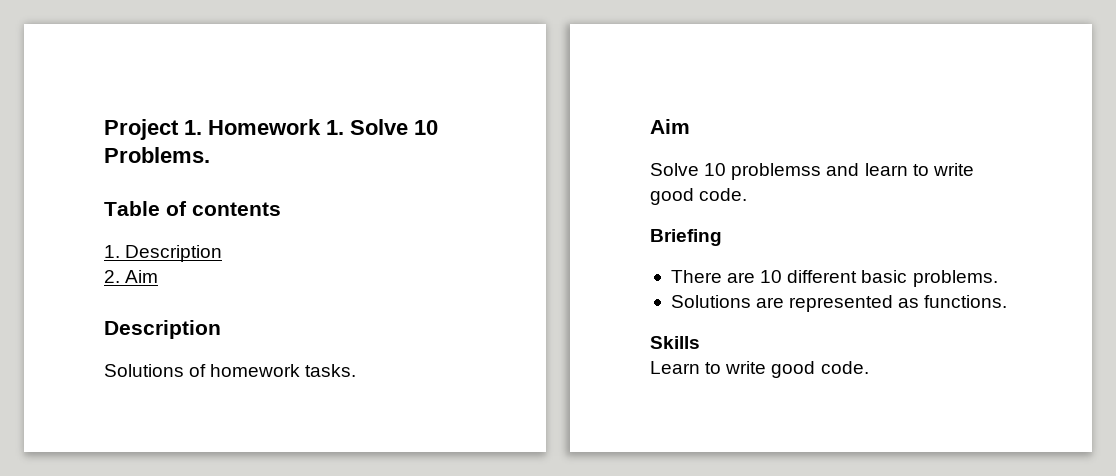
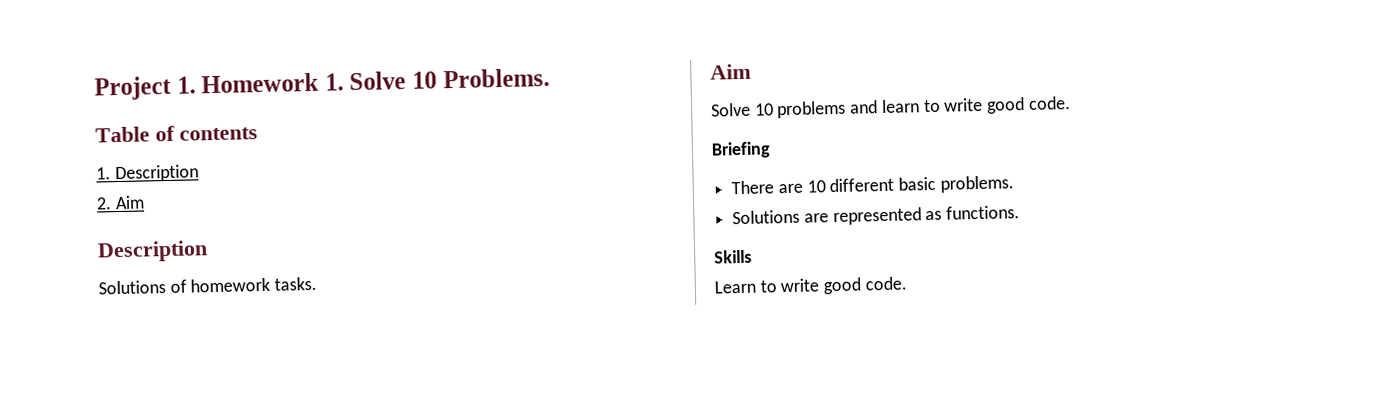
- Solve 10 problemss and learn to write good code.
+ Solve 10 problems and learn to write good code.

